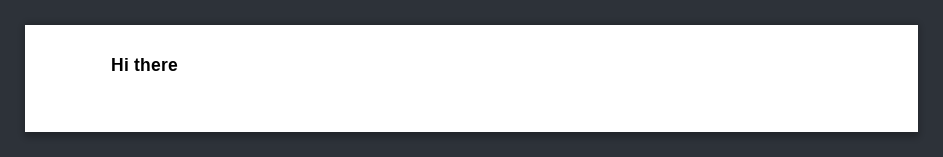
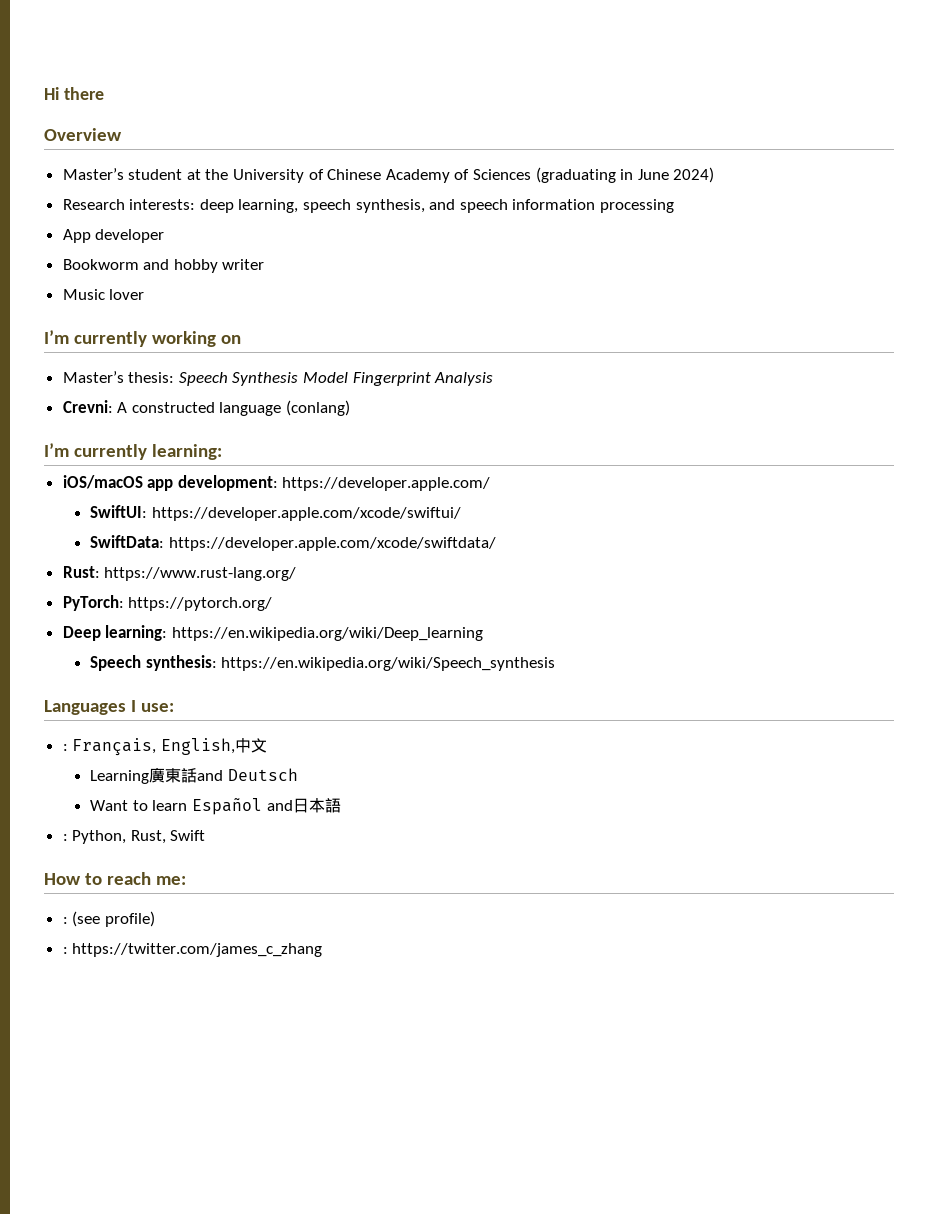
+ Overview
+ Master’s student at the University of Chinese Academy of Sciences (graduating in June 2024)
+ Research interests: deep learning, speech synthesis, and speech information processing
+ App developer
+ Bookworm and hobby writer
+ Music lover
+ I’m currently working on
+ Master’s thesis: Speech Synthesis Model Fingerprint Analysis
+ Crevni: A constructed language (conlang)
+ I’m currently learning:
+ iOS/macOS app development: https://developer.apple.com/
+ SwiftUI: https://developer.apple.com/xcode/swiftui/
+ SwiftData: https://developer.apple.com/xcode/swiftdata/
+ Rust: https://www.rust-lang.org/
+ PyTorch: https://pytorch.org/
+ Deep learning: https://en.wikipedia.org/wiki/Deep_learning
+ Speech synthesis: https://en.wikipedia.org/wiki/Speech_synthesis
+ Languages I use:
+ : Français, English,中文
+ Learning廣東話and Deutsch
+ Want to learn Español and日本語
+ : Python, Rust, Swift
+ How to reach me:
+ : (see profile)
+ : https://twitter.com/james_c_zhang

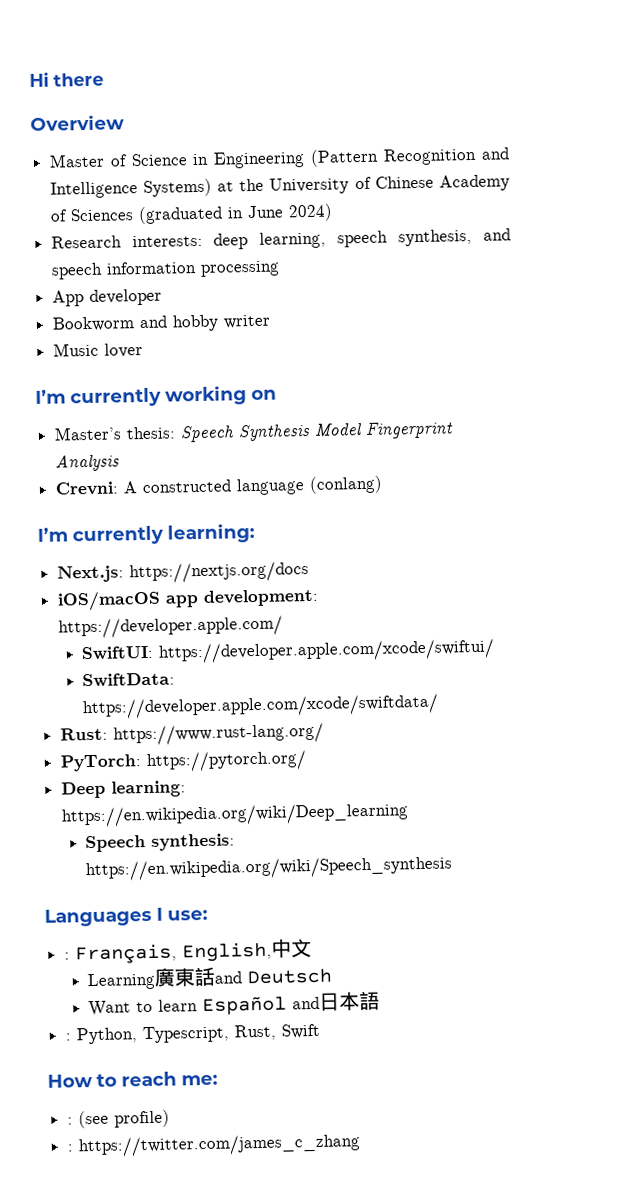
- Master’s student at the University of Chinese Academy of Sciences (graduating in June 2024)
+ Master of Science in Engineering (Pattern Recognition and Intelligence Systems) at the University of Chinese Academy of Sciences (graduated in June 2024)
+ Next.js: https://nextjs.org/docs
- : Python, Rust, Swift
+ : Python, Typescript, Rust, Swift

